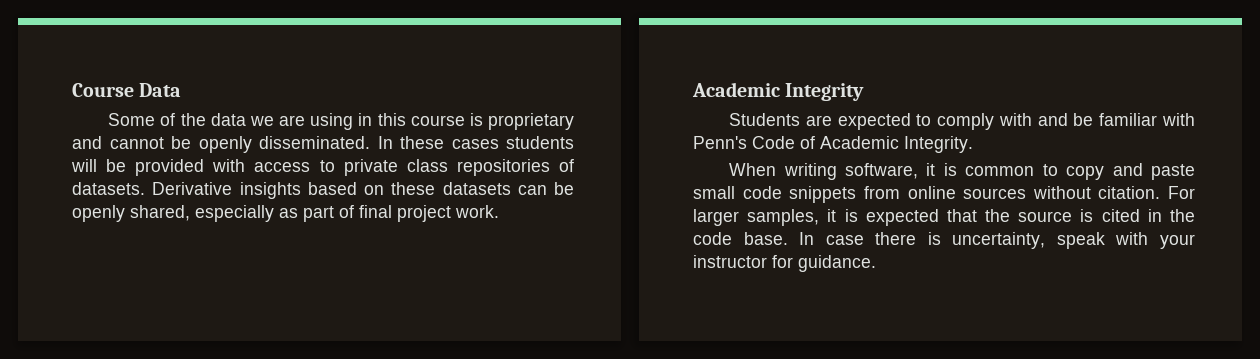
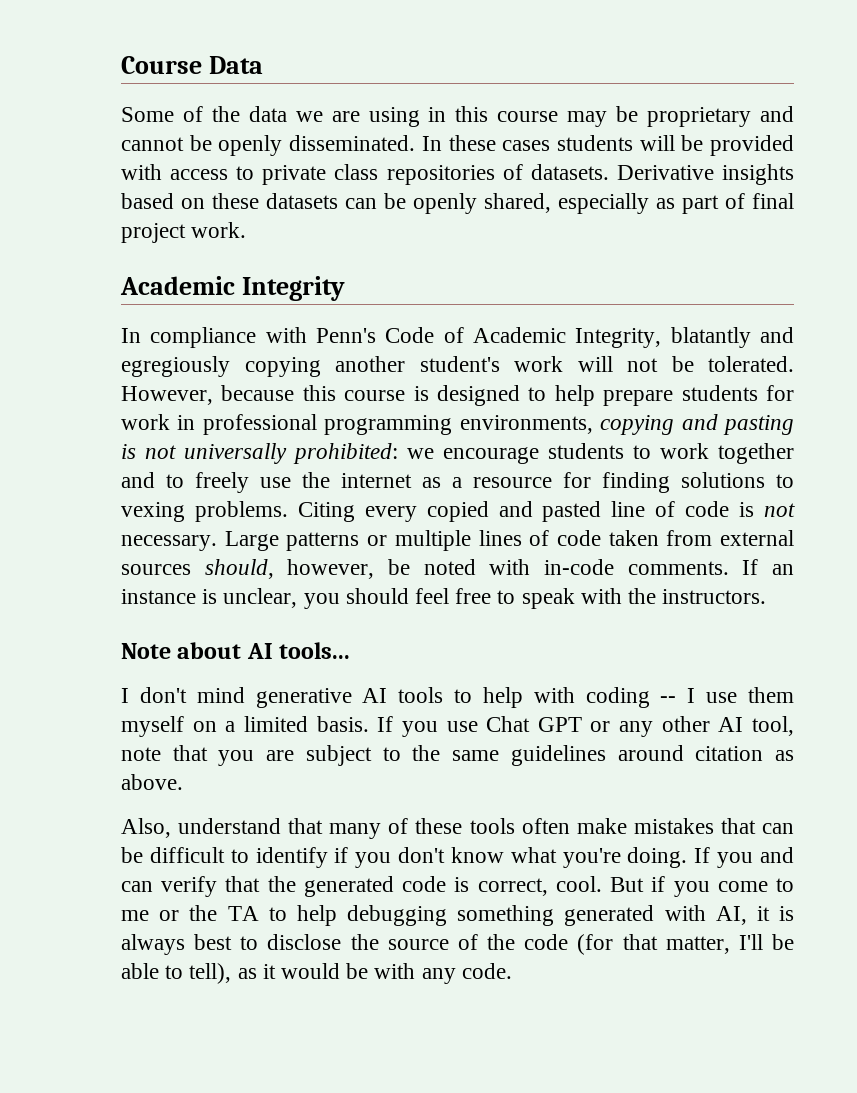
- Some of the data we are using in this course is proprietary and cannot be openly disseminated.
+ Some of the data we are using in this course may be proprietary and cannot be openly disseminated.
- Students are expected to comply with and be familiar with Penn's Code of Academic Integrity.
- When writing software, it is common to copy and paste small code snippets from online sources without citation. For larger samples, it is expected that the source is cited in the code base. In case there is uncertainty, speak with your instructor for guidance.
+ In compliance with Penn's Code of Academic Integrity, blatantly and egregiously copying another student's work will not be tolerated. However, because this course is designed to help prepare students for work in professional programming environments, copying and pasting is not universally prohibited: we encourage students to work together and to freely use the internet as a resource for finding solutions to vexing problems. Citing every copied and pasted line of code is not necessary. Large patterns or multiple lines of code taken from external sources should, however, be noted with in-code comments. If an instance is unclear, you should feel free to speak with the instructors.
+ Note about AI tools...
+ I don't mind generative AI tools to help with coding -- I use them myself on a limited basis. If you use Chat GPT or any other AI tool, note that you are subject to the same guidelines around citation as above.
+ Also, understand that many of these tools often make mistakes that can be difficult to identify if you don't know what you're doing. If you and can verify that the generated code is correct, cool. But if you come to me or the TA to help debugging something generated with AI, it is always best to disclose the source of the code (for that matter, I'll be able to tell), as it would be with any code.

